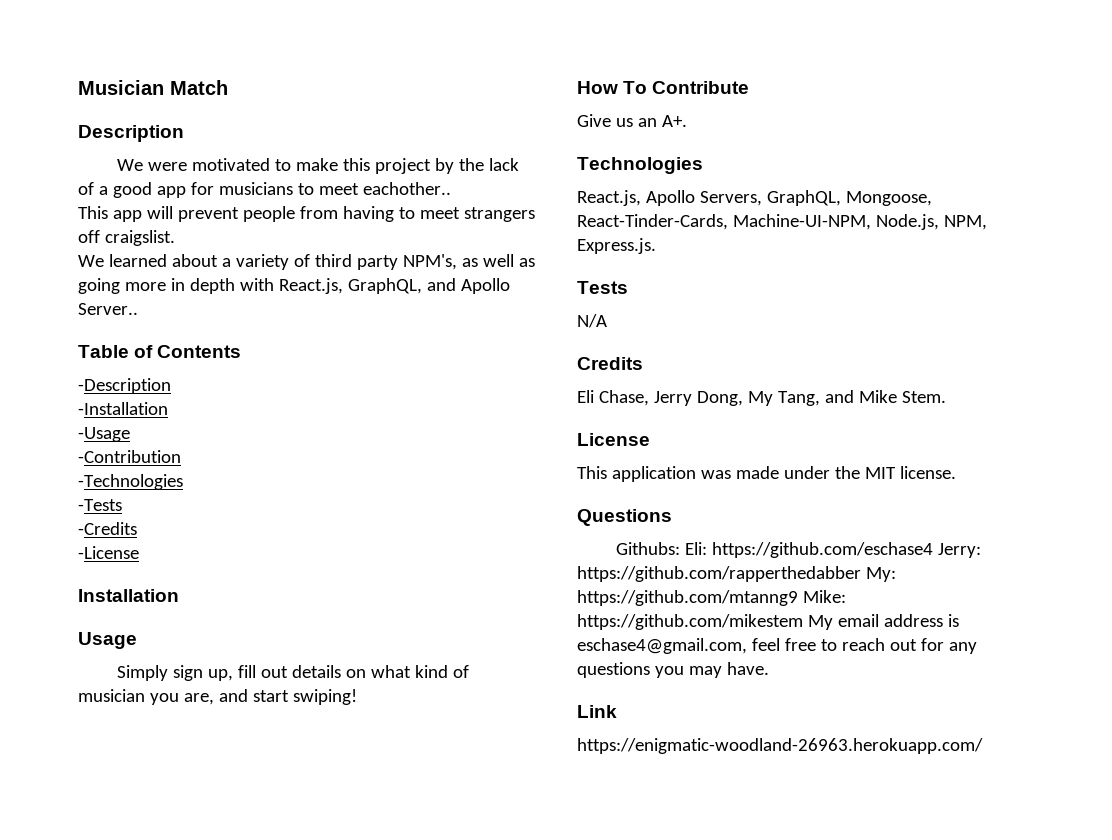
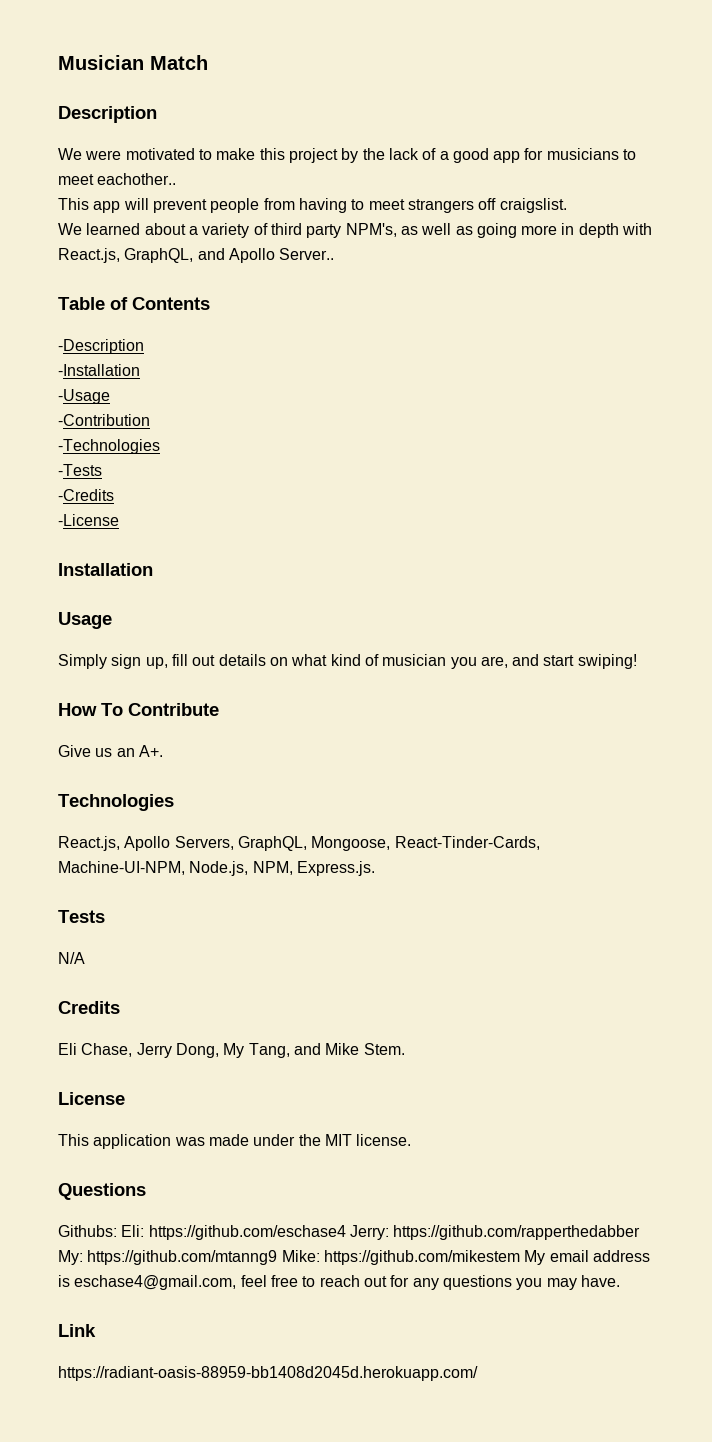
- https://enigmatic-woodland-26963.herokuapp.com/
+ https://radiant-oasis-88959-bb1408d2045d.herokuapp.com/

